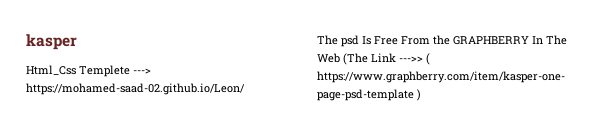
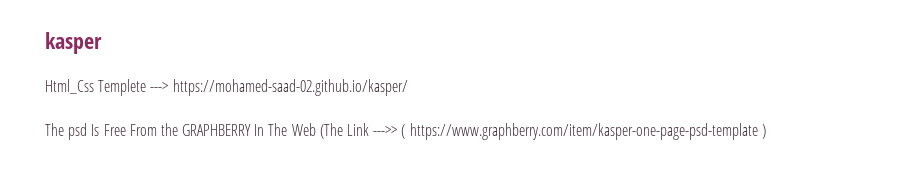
- Html_Css Templete ---> https://mohamed-saad-02.github.io/Leon/
+ Html_Css Templete ---> https://mohamed-saad-02.github.io/kasper/

